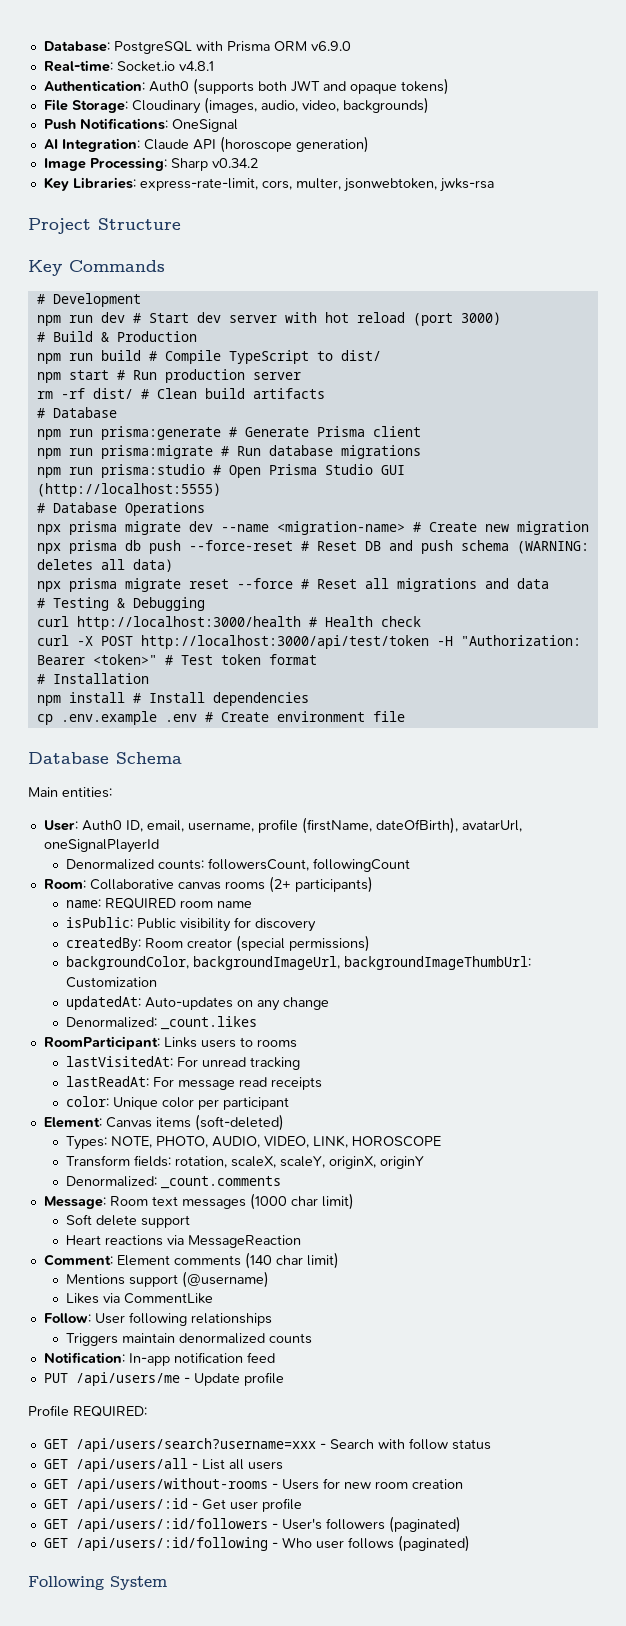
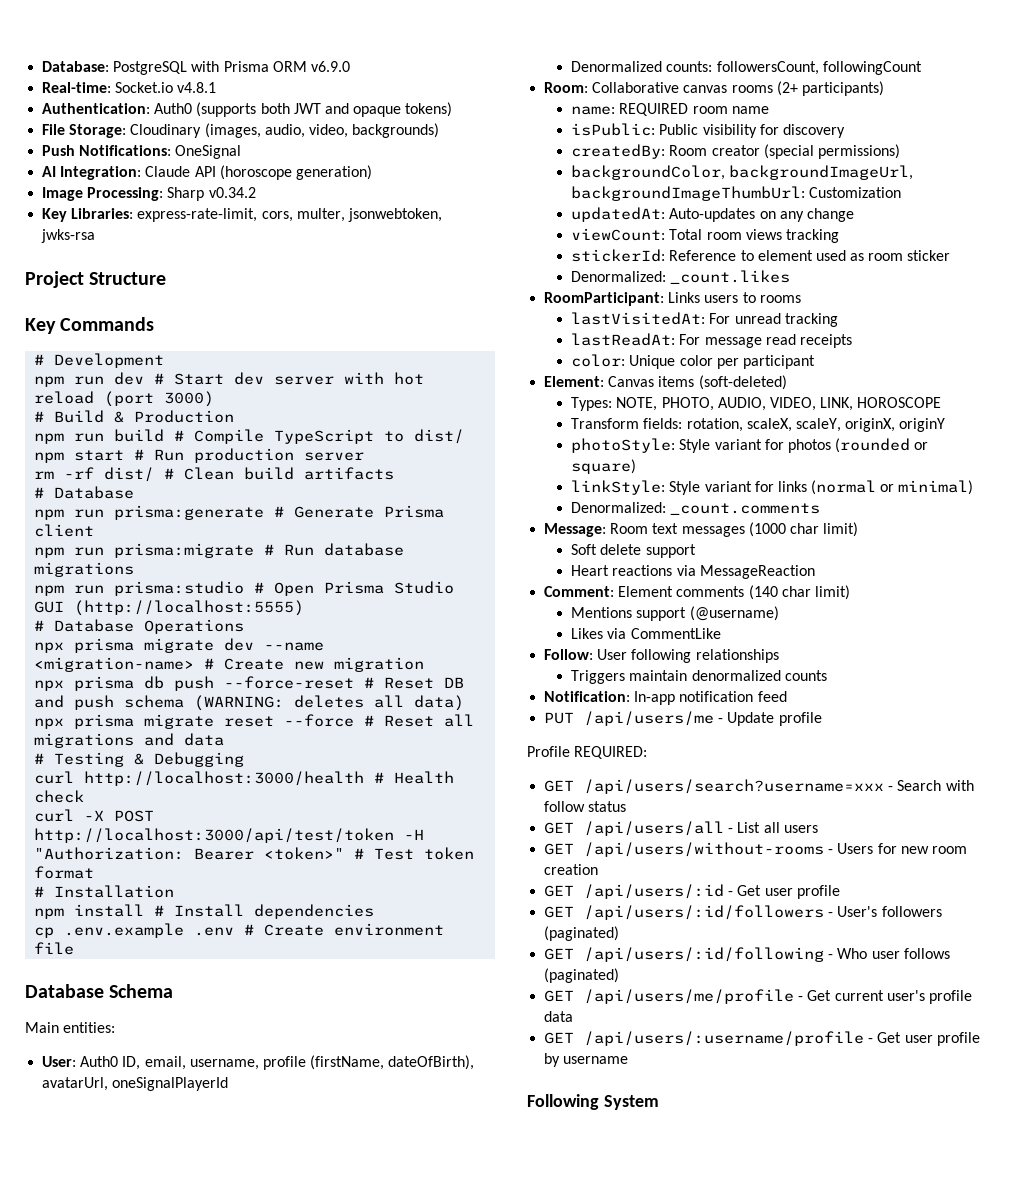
+ viewCount: Total room views tracking
+ stickerId: Reference to element used as room sticker
+ photoStyle: Style variant for photos (rounded or square)
+ linkStyle: Style variant for links (normal or minimal)
+ GET /api/users/me/profile - Get current user's profile data
+ GET /api/users/:username/profile - Get user profile by username

